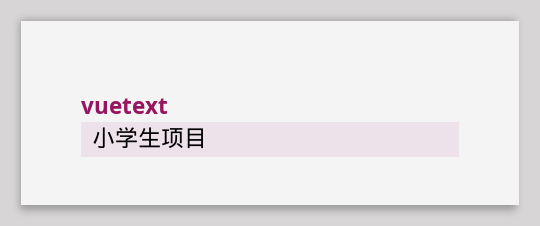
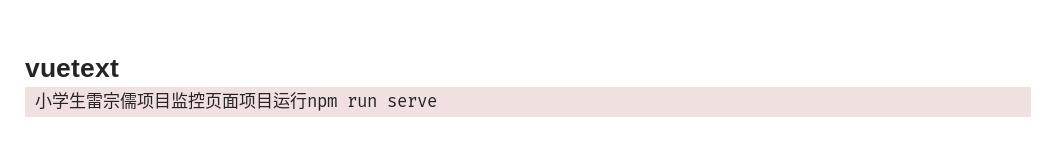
- 小学生项目
+ 小学生雷宗儒项目监控页面项目运行npm run serve

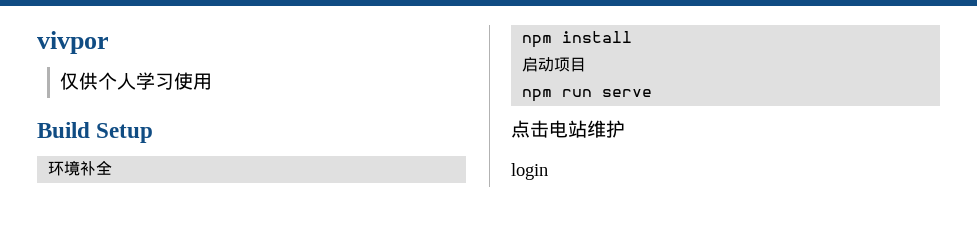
- vuetext
- 小学生雷宗儒项目监控页面项目运行npm run serve
+ vivpor
+ 仅供个人学习使用
+ Build Setup
+ 环境补全
+ npm install
+ 启动项目
+ npm run serve
+ 点击电站维护
+ login

